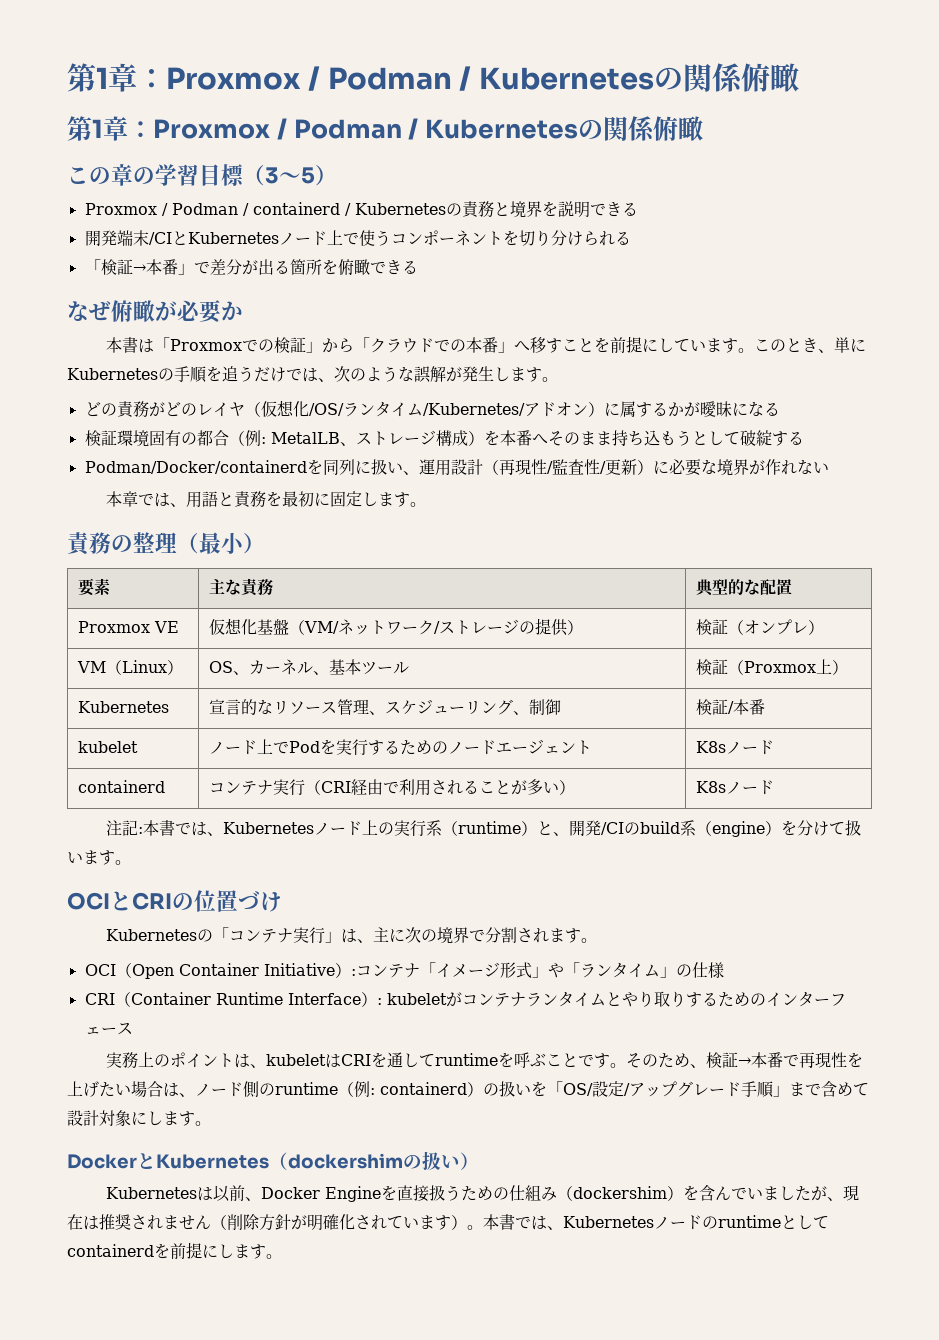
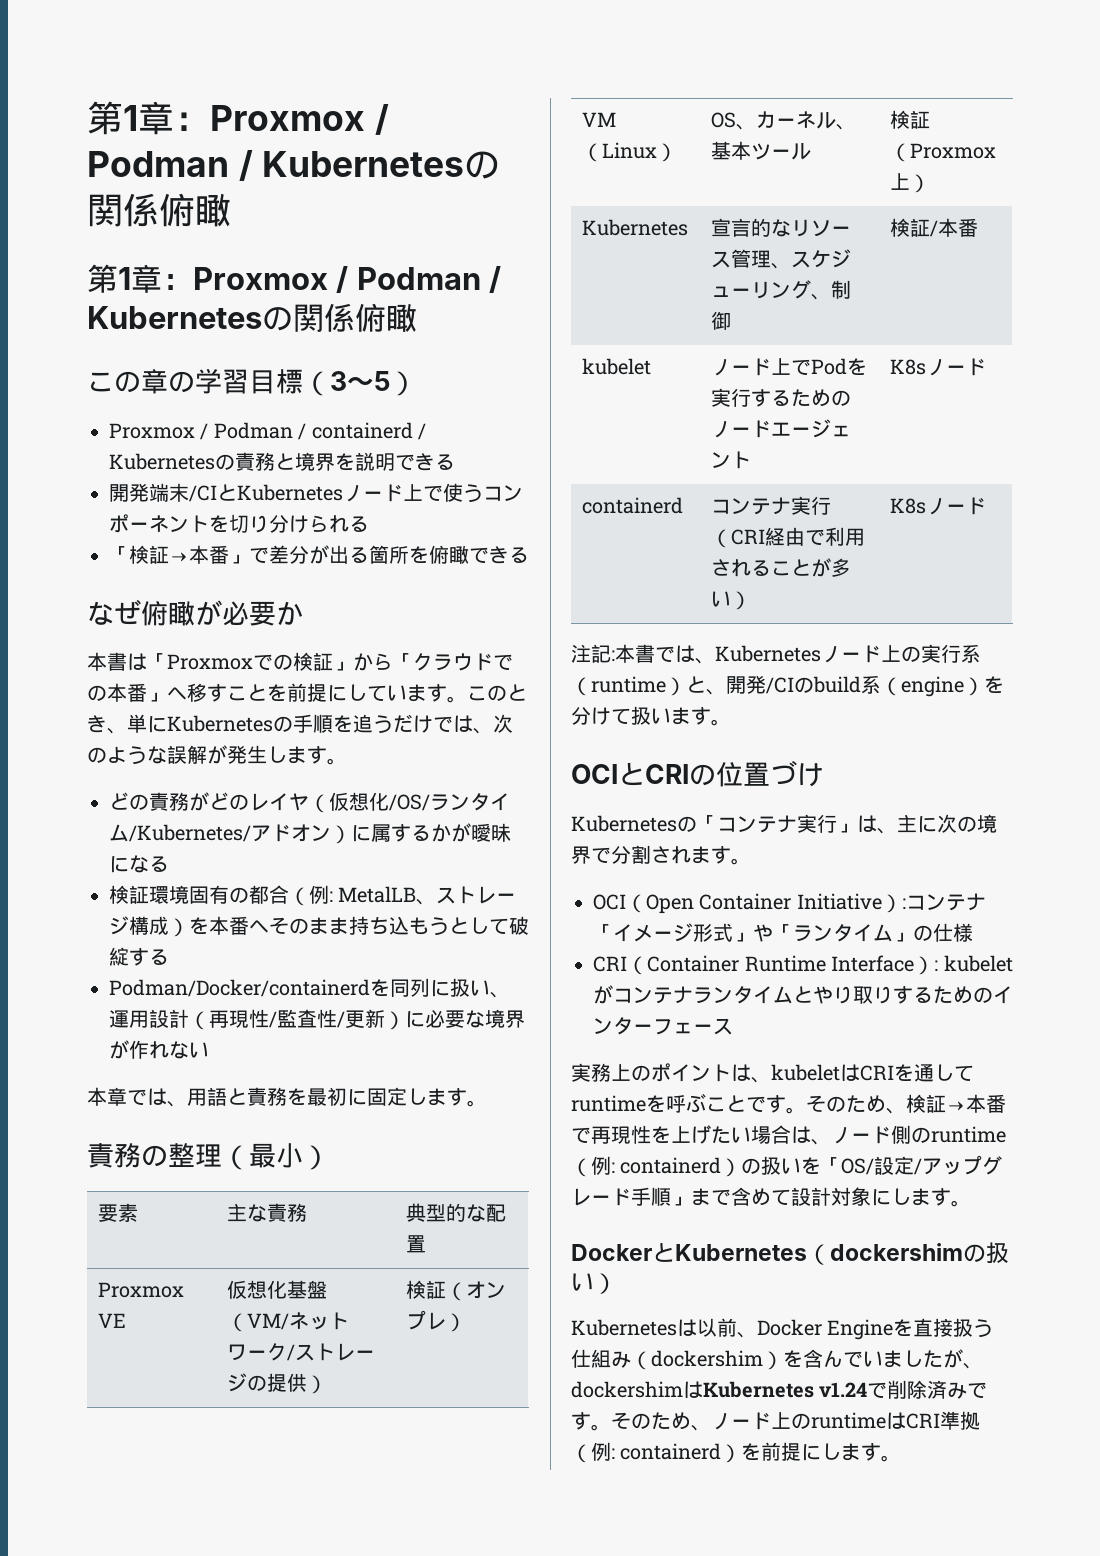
- Kubernetesは以前、Docker Engineを直接扱うための仕組み（dockershim）を含んでいましたが、現在は推奨されません（削除方針が明確化されています）。本書では、Kubernetesノードのruntimeとしてcontainerdを前提にします。
+ Kubernetesは以前、Docker Engineを直接扱う仕組み（dockershim）を含んでいましたが、dockershimはKubernetes v1.24で削除済みです。そのため、ノード上のruntimeはCRI準拠（例: containerd）を前提にします。

